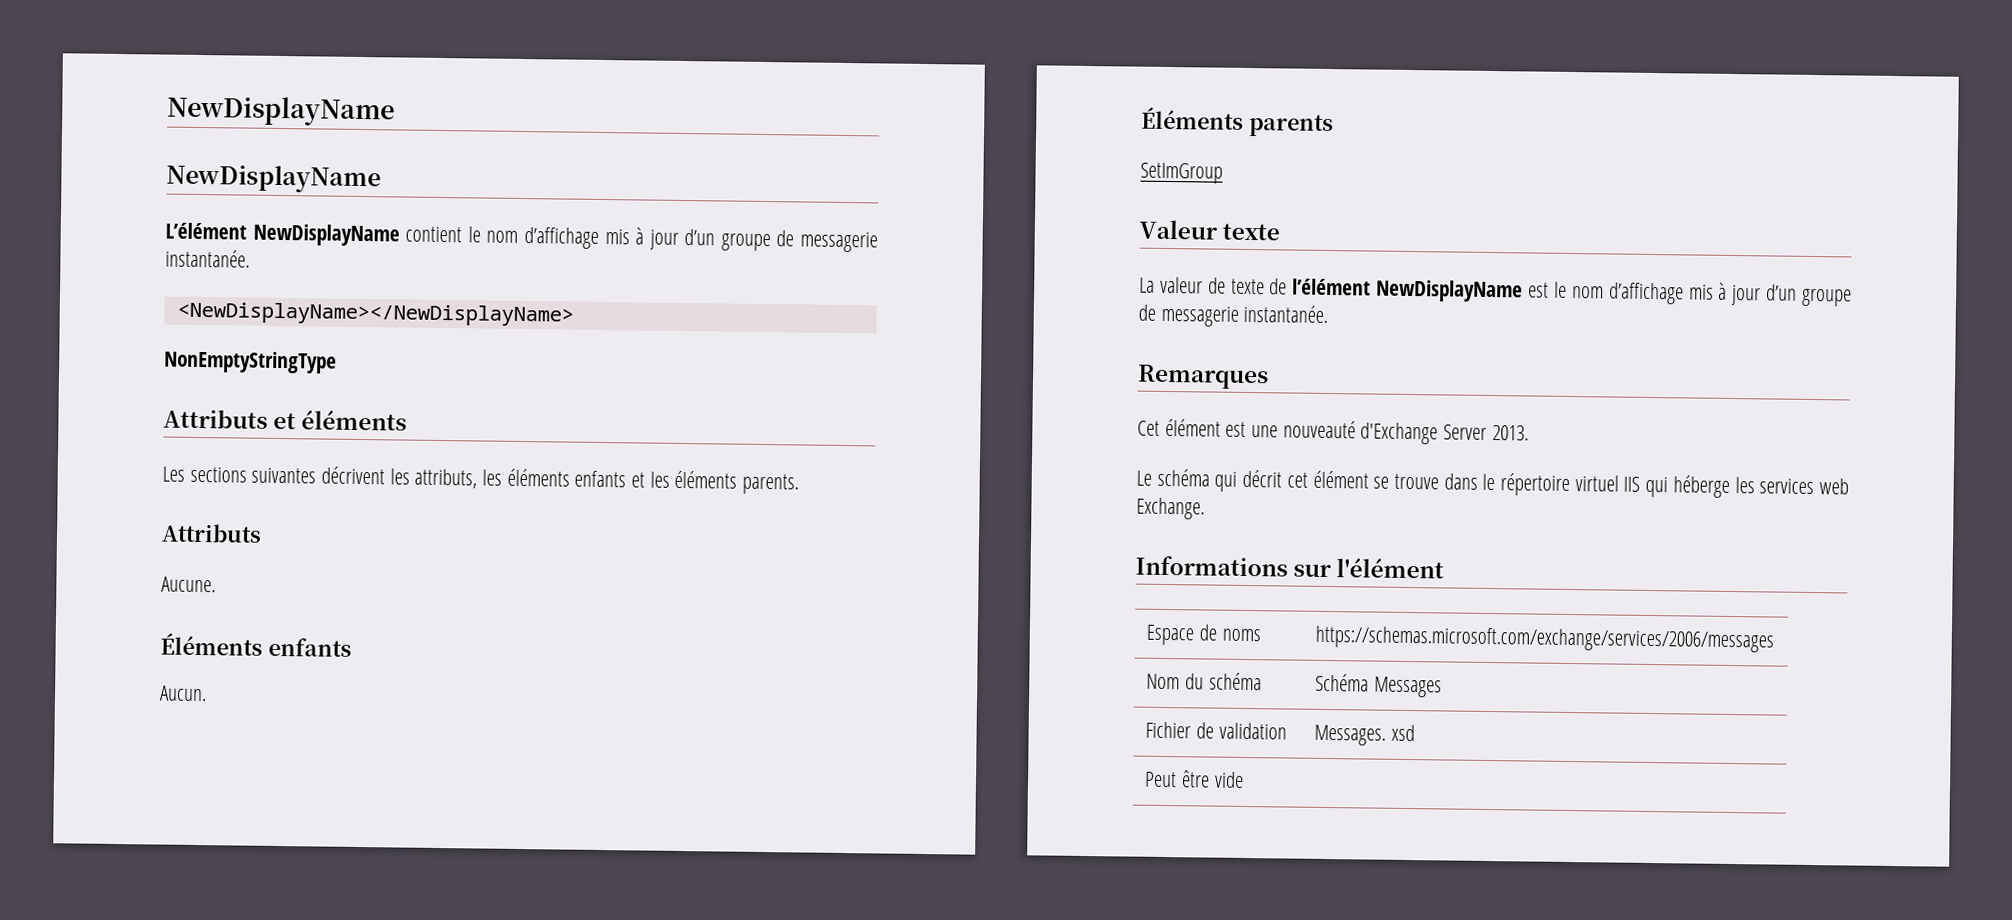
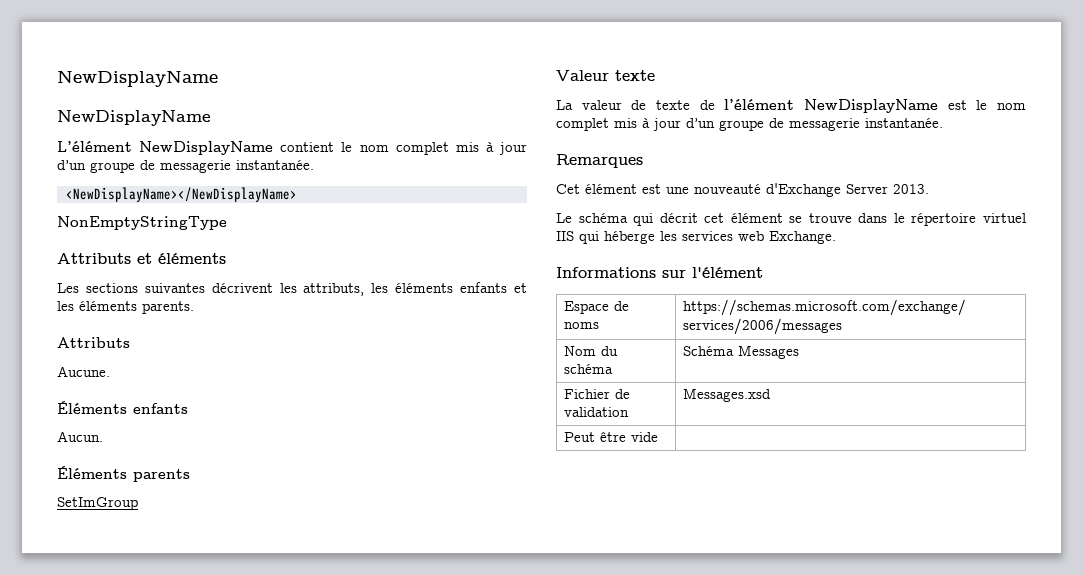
- L’élément NewDisplayName contient le nom d’affichage mis à jour d’un groupe de messagerie instantanée.
+ L’élément NewDisplayName contient le nom complet mis à jour d’un groupe de messagerie instantanée.
- La valeur de texte de l’élément NewDisplayName est le nom d’affichage mis à jour d’un groupe de messagerie instantanée.
+ La valeur de texte de l’élément NewDisplayName est le nom complet mis à jour d’un groupe de messagerie instantanée.
- Fichier de validation | Messages. xsd
+ Fichier de validation | Messages.xsd

